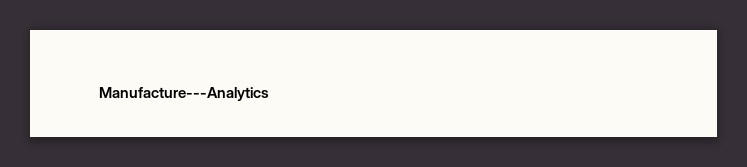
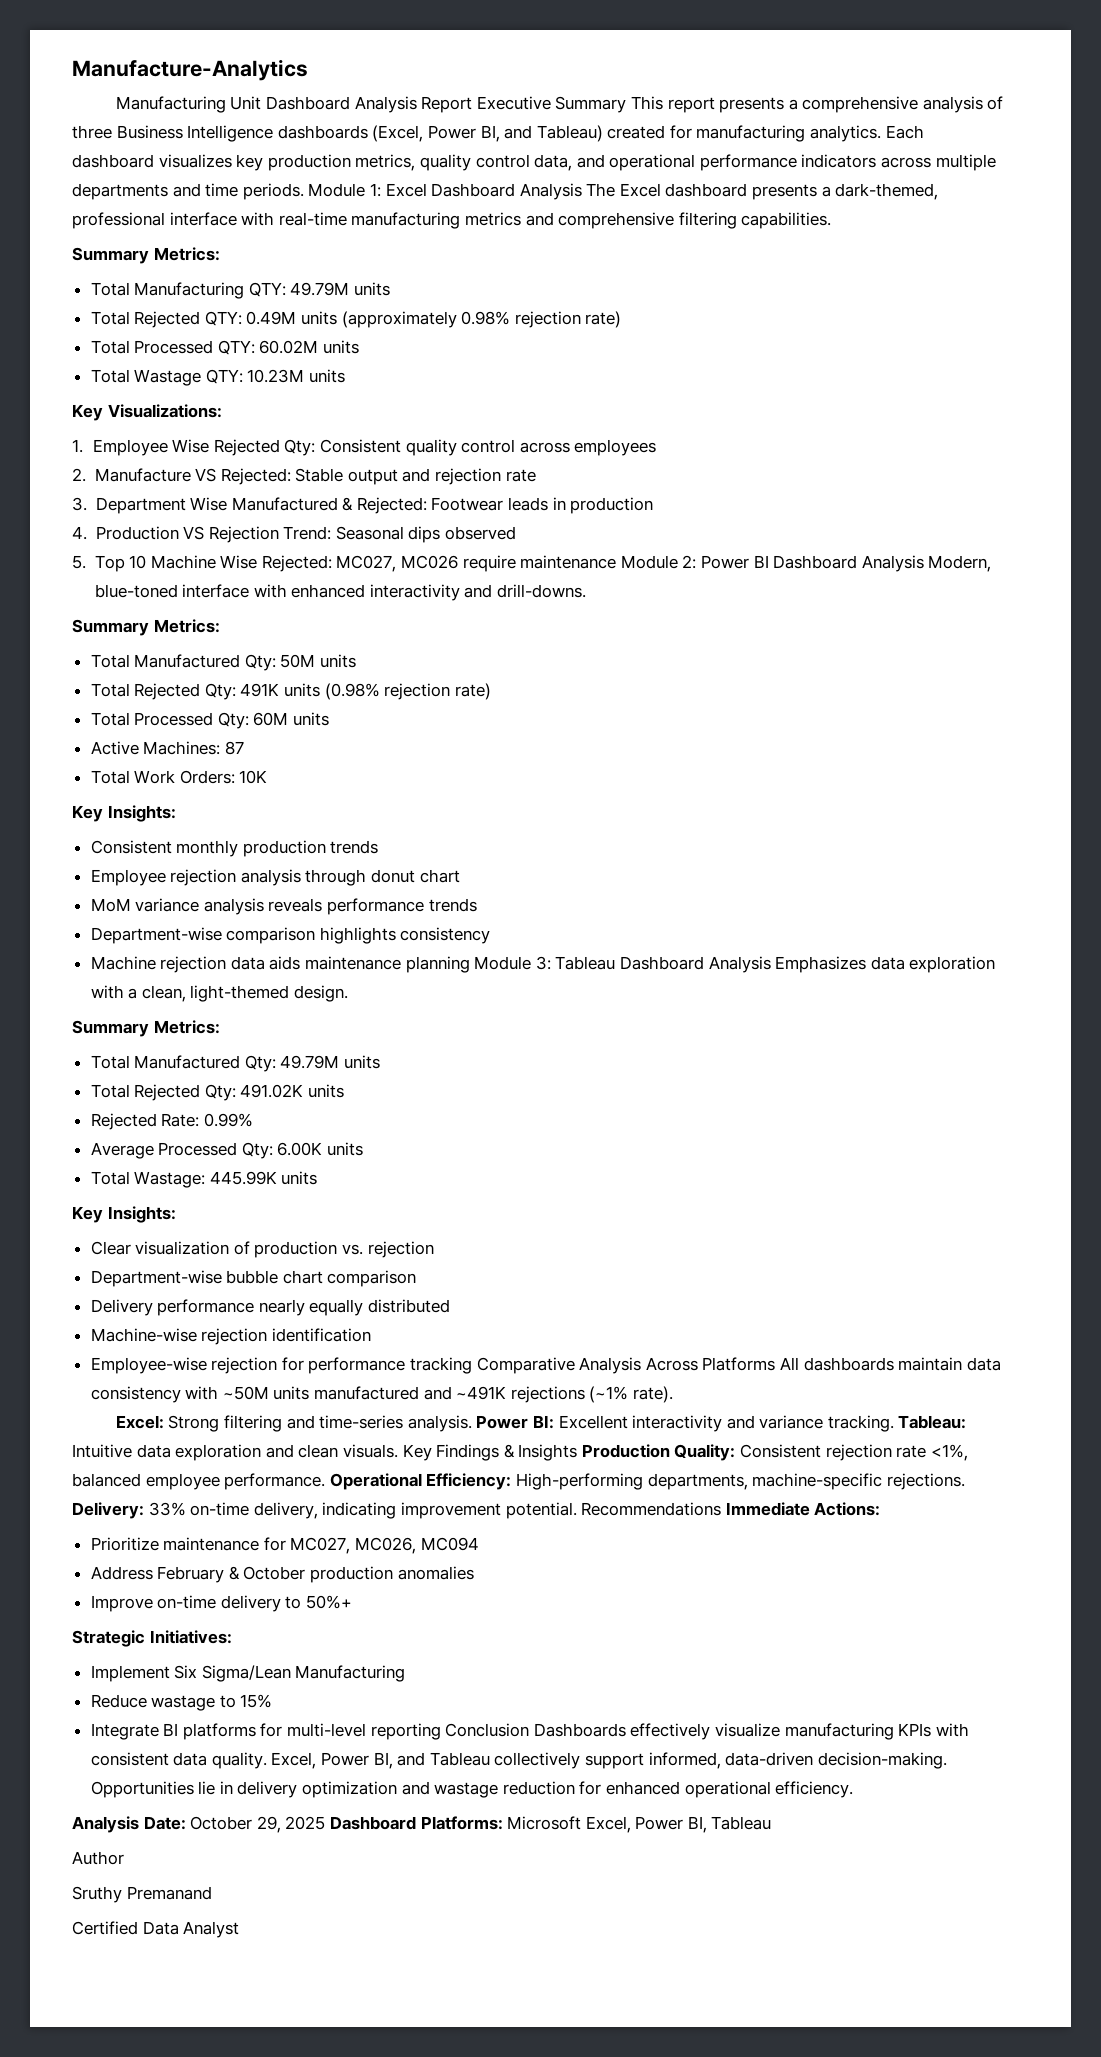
- Manufacture---Analytics
+ Manufacture-Analytics
+ Manufacturing Unit Dashboard Analysis Report Executive Summary This report presents a comprehensive analysis of three Business Intelligence dashboards (Excel, Power BI, and Tableau) created for manufacturing analytics. Each dashboard visualizes key production metrics, quality control data, and operational performance indicators across multiple departments and time periods. Module 1: Excel Dashboard Analysis The Excel dashboard presents a dark-themed, professional interface with real-time manufacturing metrics and comprehensive filtering capabilities.
+ Summary Metrics:
+ Total Manufacturing QTY: 49.79M units
+ Total Rejected QTY: 0.49M units (approximately 0.98% rejection rate)
+ Total Processed QTY: 60.02M units
+ Total Wastage QTY: 10.23M units
+ Key Visualizations:
+ 1. Employee Wise Rejected Qty: Consistent quality control across employees
+ 2. Manufacture VS Rejected: Stable output and rejection rate
+ 3. Department Wise Manufactured & Rejected: Footwear leads in production
+ 4. Production VS Rejection Trend: Seasonal dips observed
+ 5. Top 10 Machine Wise Rejected: MC027, MC026 require maintenance Module 2: Power BI Dashboard Analysis Modern, blue-toned interface with enhanced interactivity and drill-downs.
+ Summary Metrics:
+ Total Manufactured Qty: 50M units
+ Total Rejected Qty: 491K units (0.98% rejection rate)
+ Total Processed Qty: 60M units
+ Active Machines: 87
+ Total Work Orders: 10K
+ Key Insights:
+ Consistent monthly production trends
+ Employee rejection analysis through donut chart
+ MoM variance analysis reveals performance trends
+ Department-wise comparison highlights consistency
+ Machine rejection data aids maintenance planning Module 3: Tableau Dashboard Analysis Emphasizes data exploration with a clean, light-themed design.
+ Summary Metrics:
+ Total Manufactured Qty: 49.79M units
+ Total Rejected Qty: 491.02K units
+ Rejected Rate: 0.99%
+ Average Processed Qty: 6.00K units
+ Total Wastage: 445.99K units
+ Key Insights:
+ Clear visualization of production vs. rejection
+ Department-wise bubble chart comparison
+ Delivery performance nearly equally distributed
+ Machine-wise rejection identification
+ Employee-wise rejection for performance tracking Comparative Analysis Across Platforms All dashboards maintain data consistency with ~50M units manufactured and ~491K rejections (~1% rate).
+ Excel: Strong filtering and time-series analysis. Power BI: Excellent interactivity and variance tracking. Tableau: Intuitive data exploration and clean visuals. Key Findings & Insights Production Quality: Consistent rejection rate <1%, balanced employee performance. Operational Efficiency: High-performing departments, machine-specific rejections. Delivery: 33% on-time delivery, indicating improvement potential. Recommendations Immediate Actions:
+ Prioritize maintenance for MC027, MC026, MC094
+ Address February & October production anomalies
+ Improve on-time delivery to 50%+
+ Strategic Initiatives:
+ Implement Six Sigma/Lean Manufacturing
+ Reduce wastage to 15%
+ Integrate BI platforms for multi-level reporting Conclusion Dashboards effectively visualize manufacturing KPIs with consistent data quality. Excel, Power BI, and Tableau collectively support informed, data-driven decision-making. Opportunities lie in delivery optimization and wastage reduction for enhanced operational efficiency.
+ Analysis Date: October 29, 2025 Dashboard Platforms: Microsoft Excel, Power BI, Tableau
+ Author
+ Sruthy Premanand
+ Certified Data Analyst

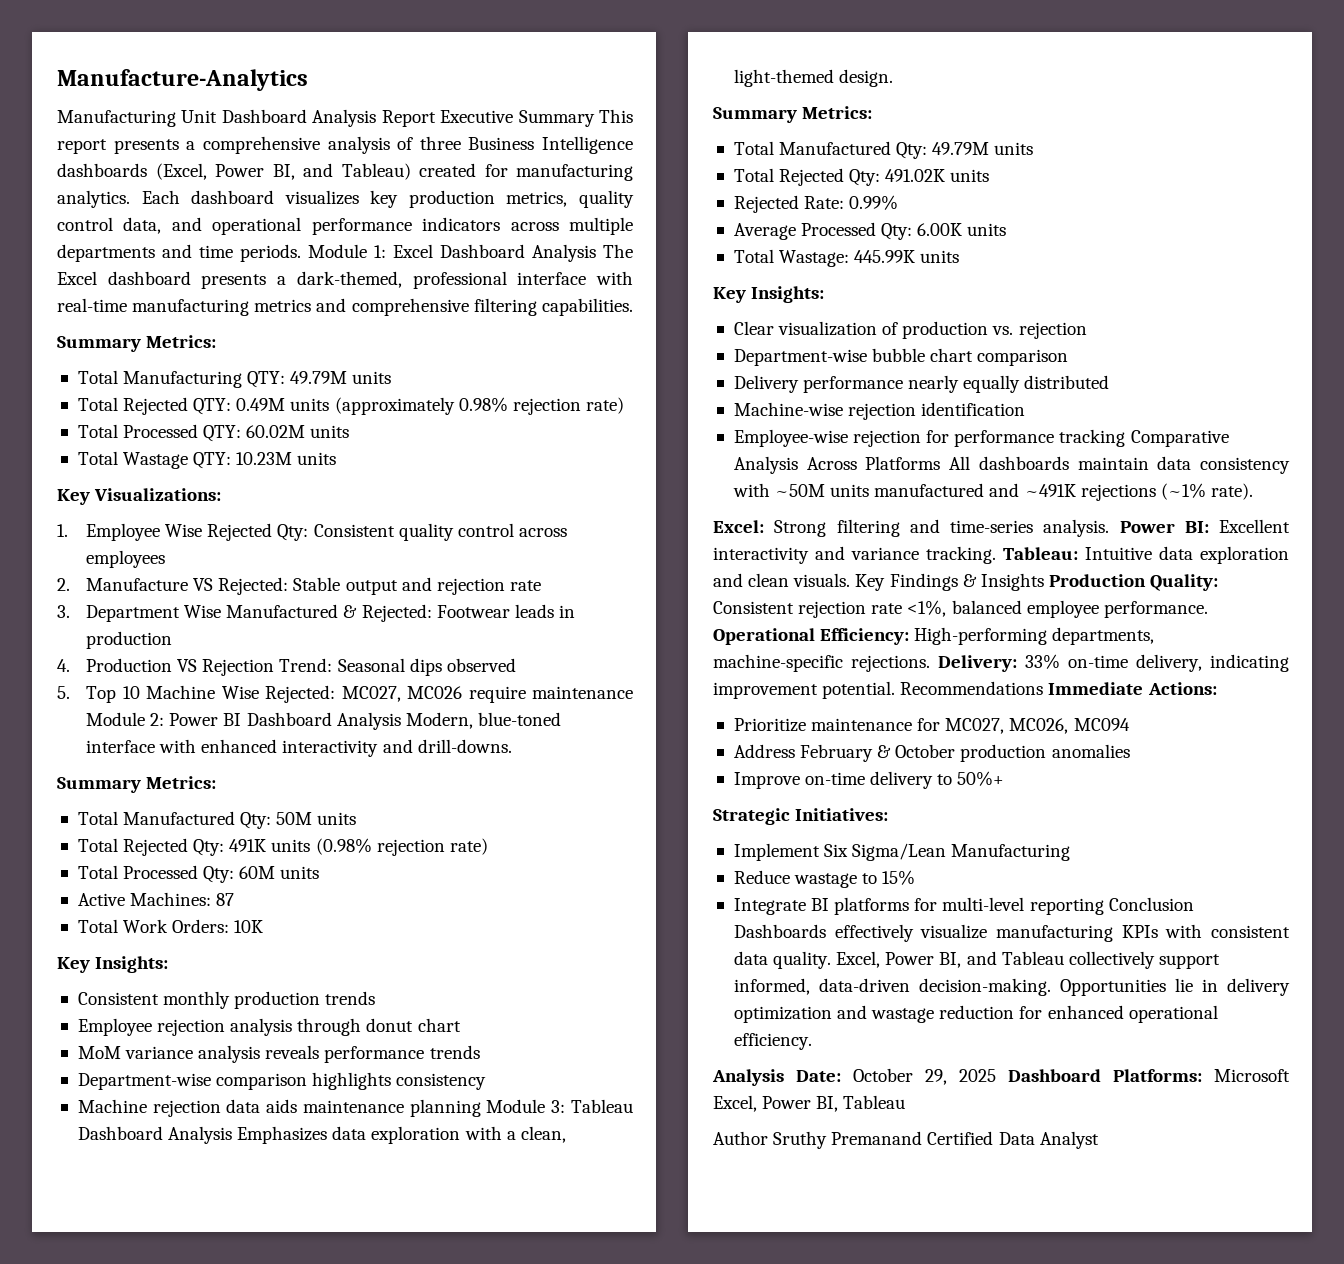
- Author
- Sruthy Premanand
- Certified Data Analyst
+ Author Sruthy Premanand Certified Data Analyst

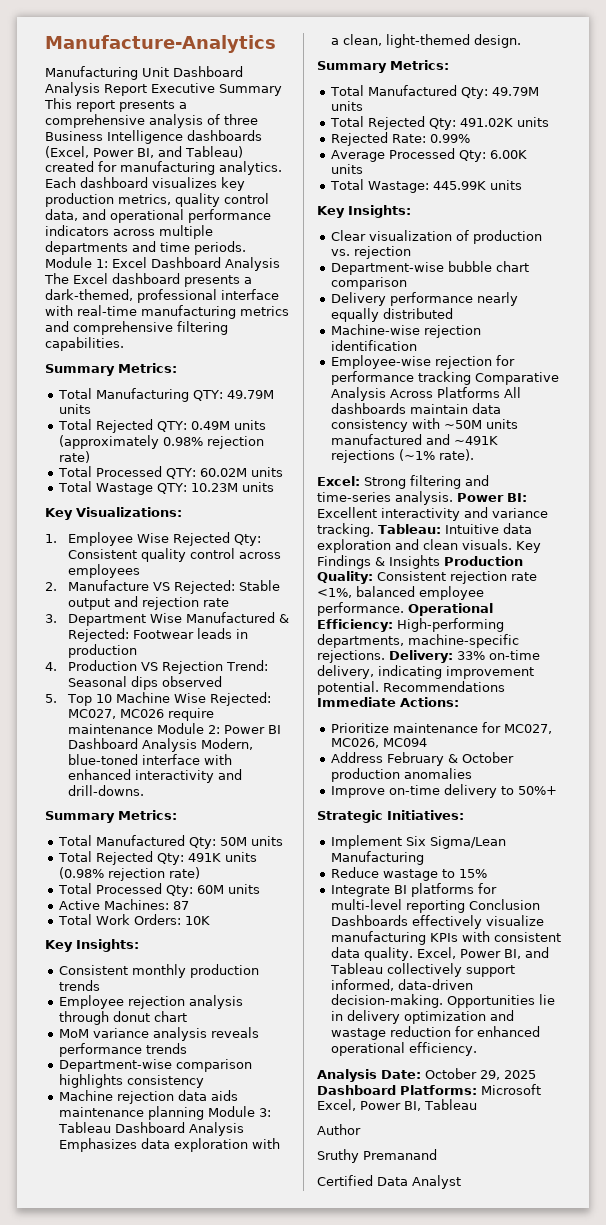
- Author Sruthy Premanand Certified Data Analyst
+ Author
+ Sruthy Premanand
+ Certified Data Analyst

